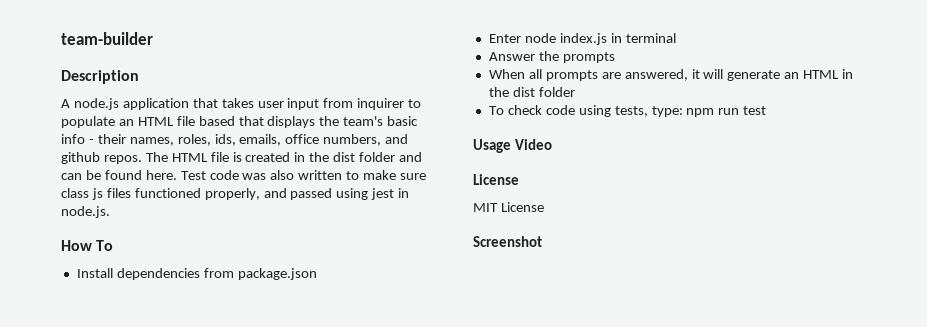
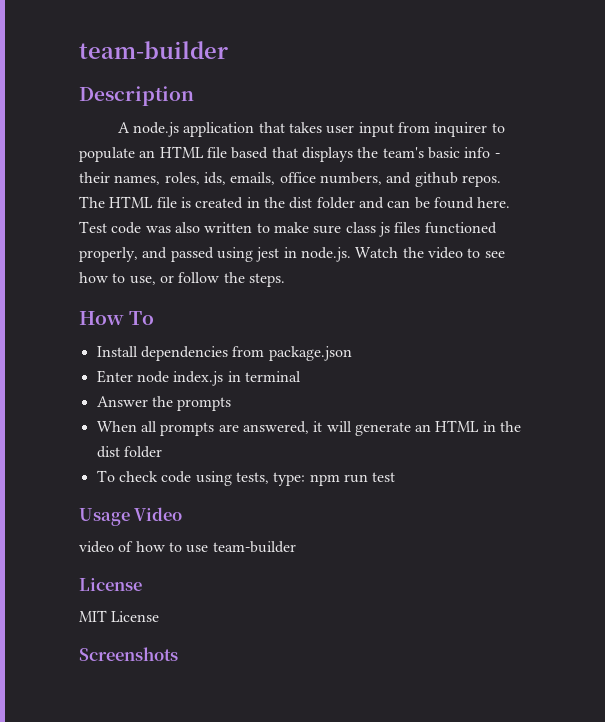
- Test code was also written to make sure class js files functioned properly, and passed using jest in node.js.
+ Test code was also written to make sure class js files functioned properly, and passed using jest in node.js. Watch the video to see how to use, or follow the steps.
+ video of how to use team-builder
- Screenshot
+ Screenshots

